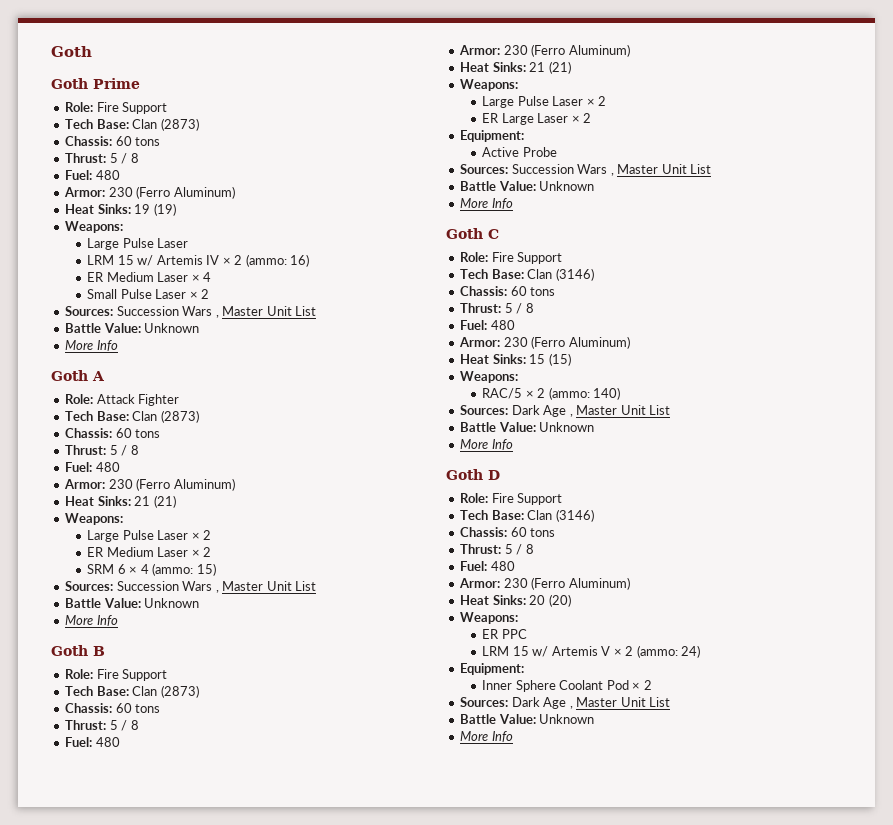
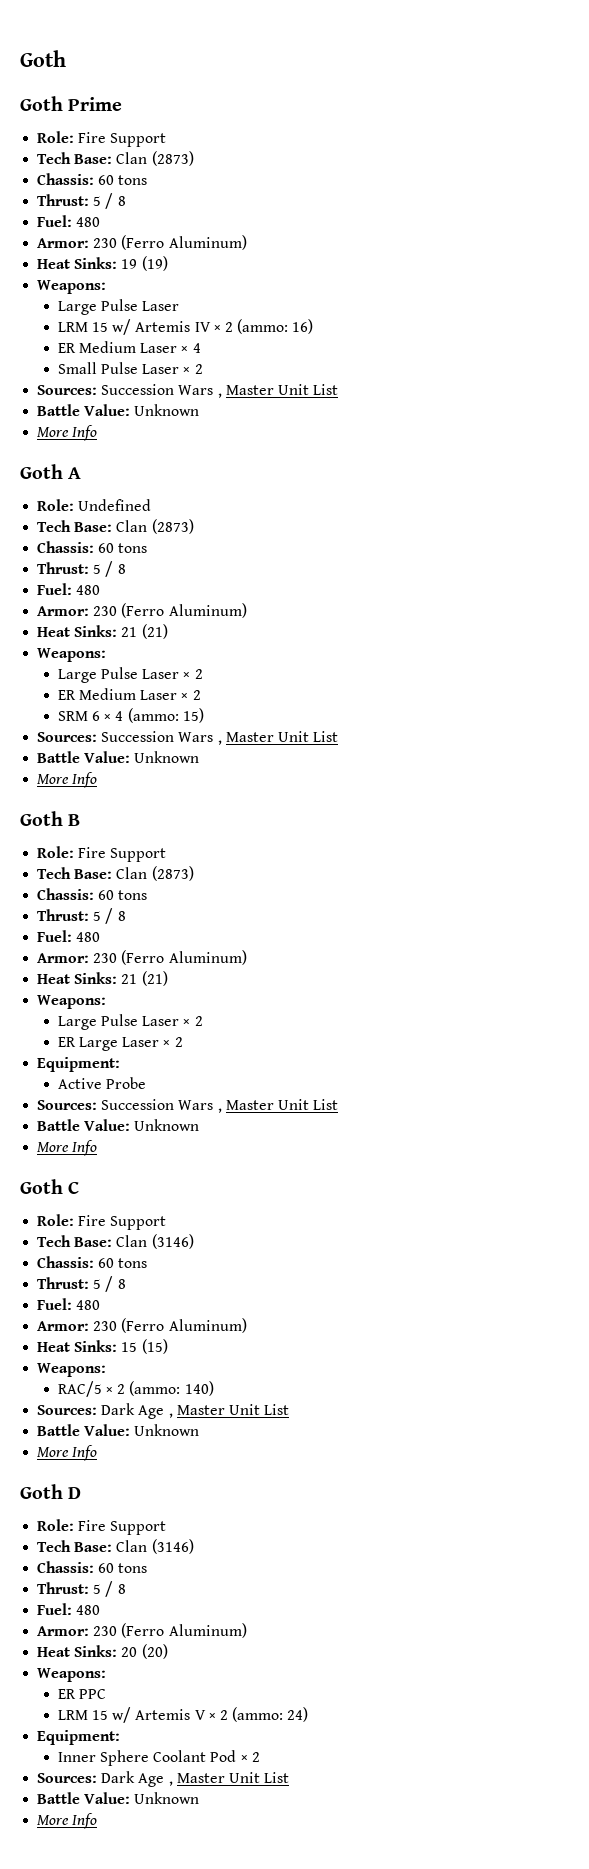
- Role: Attack Fighter
+ Role: Undefined

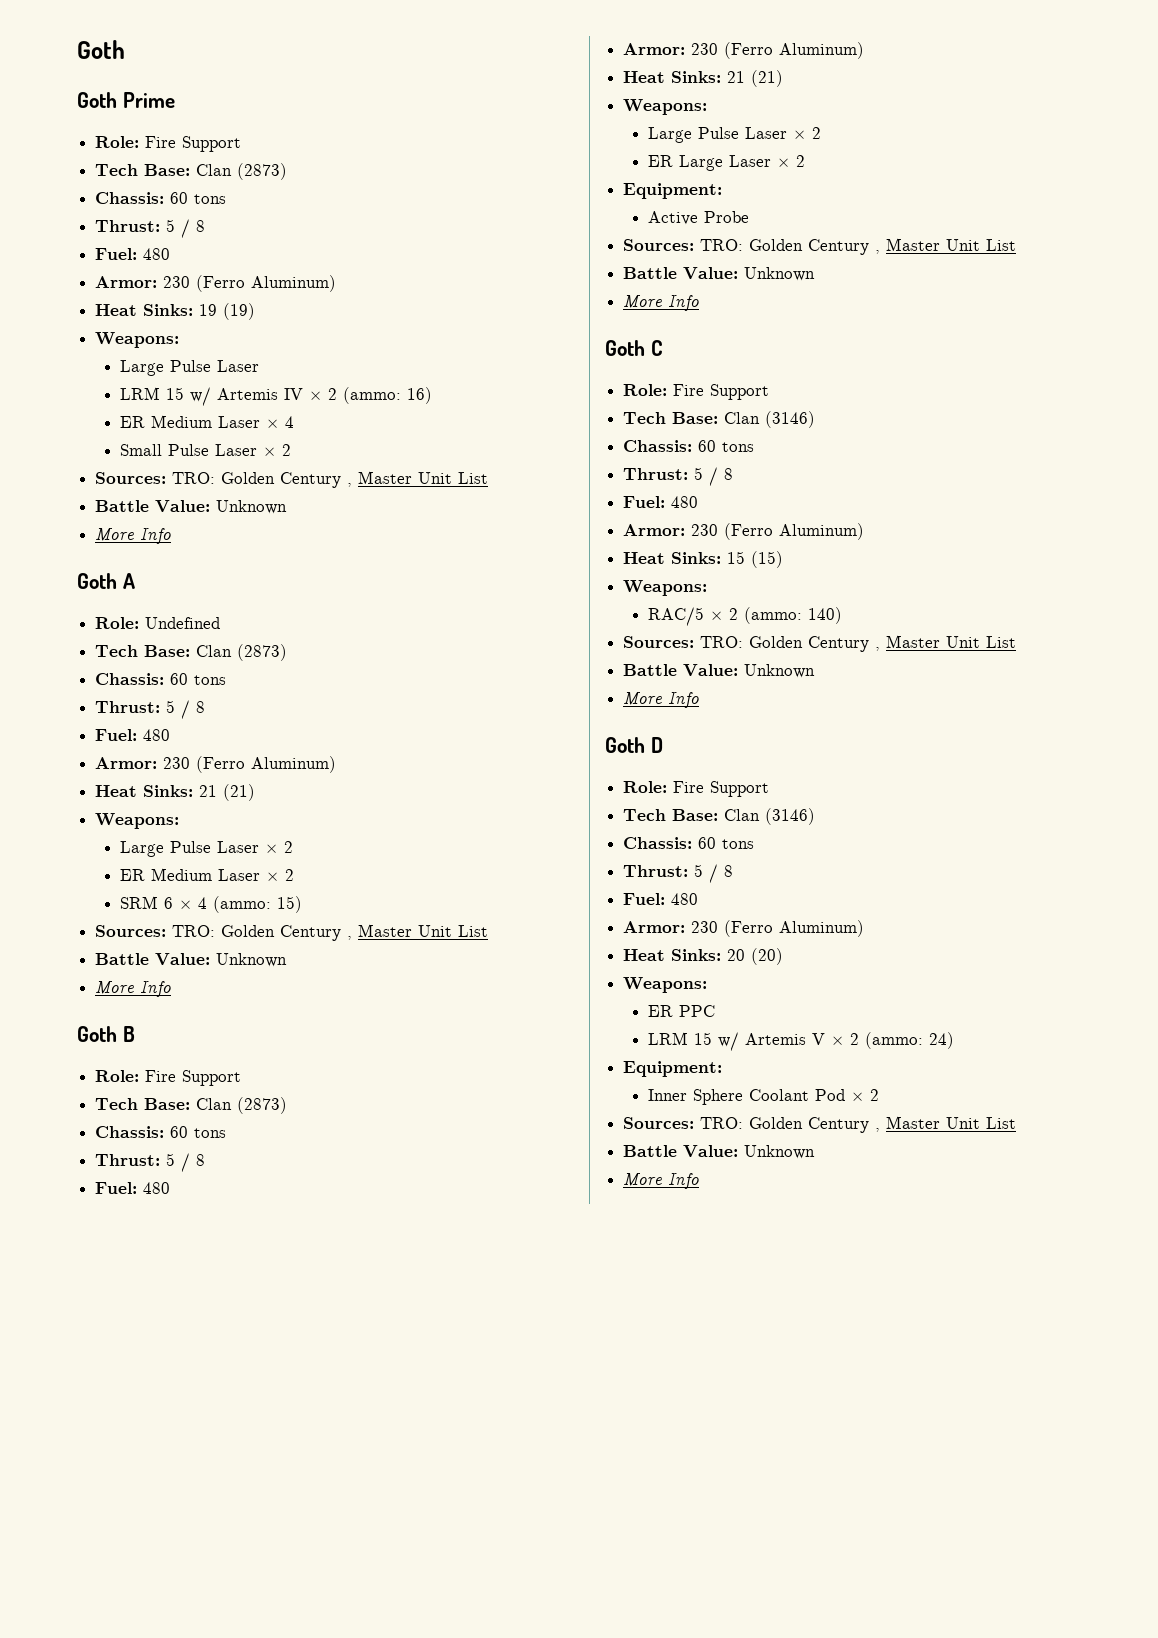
  Small Pulse Laser × 2
- Sources: Succession Wars , Master Unit List
+ Sources: TRO: Golden Century , Master Unit List
  SRM 6 × 4 (ammo: 15)
- Sources: Succession Wars , Master Unit List
+ Sources: TRO: Golden Century , Master Unit List
  Active Probe
- Sources: Succession Wars , Master Unit List
+ Sources: TRO: Golden Century , Master Unit List
  RAC/5 × 2 (ammo: 140)
- Sources: Dark Age , Master Unit List
+ Sources: TRO: Golden Century , Master Unit List
  Inner Sphere Coolant Pod × 2
- Sources: Dark Age , Master Unit List
+ Sources: TRO: Golden Century , Master Unit List

